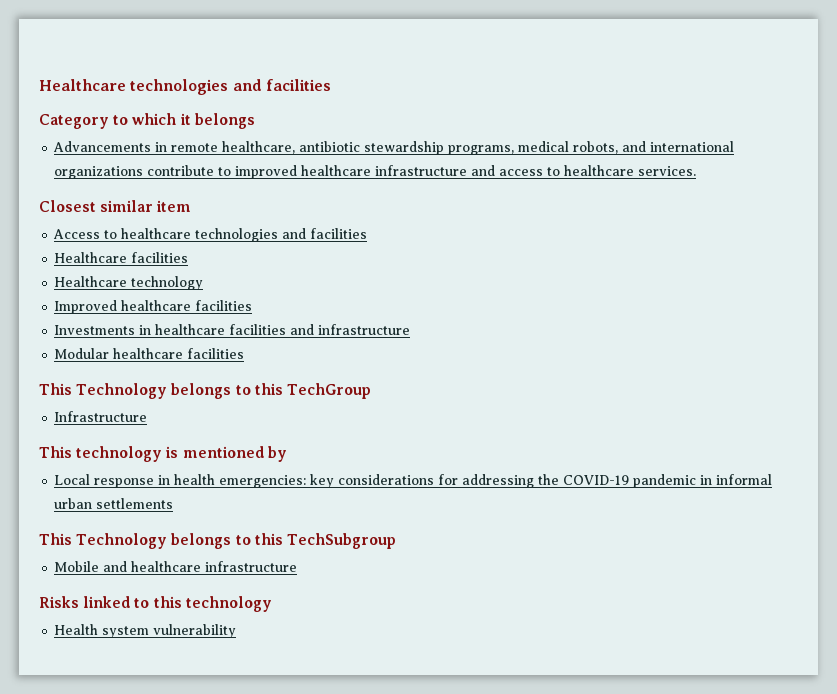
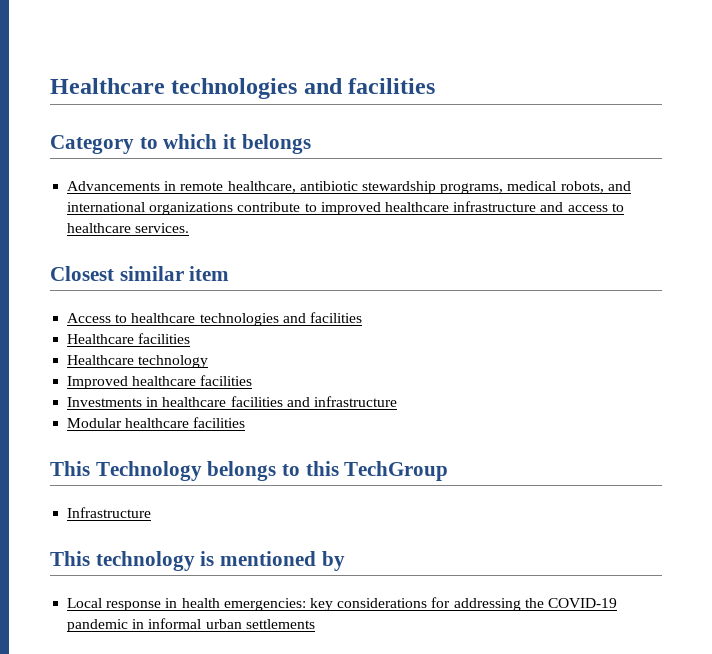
- This Technology belongs to this TechSubgroup
- Mobile and healthcare infrastructure
- Risks linked to this technology
- Health system vulnerability

